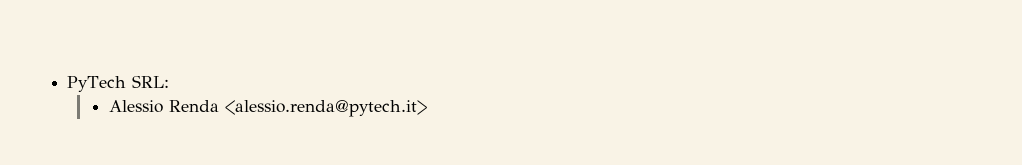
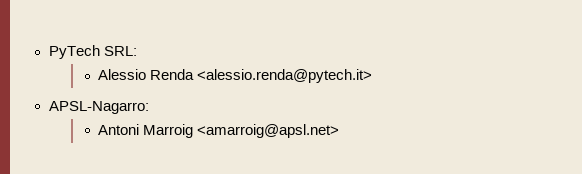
+ APSL-Nagarro:
+ Antoni Marroig <amarroig@apsl.net>

